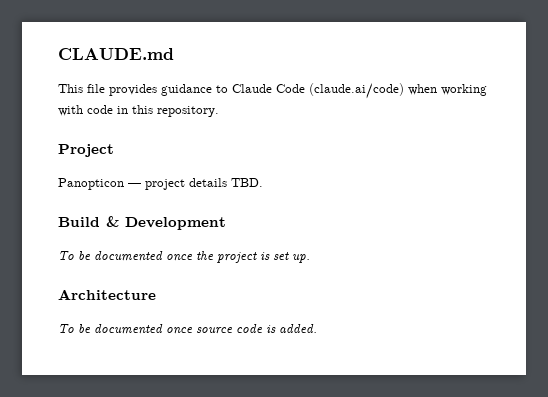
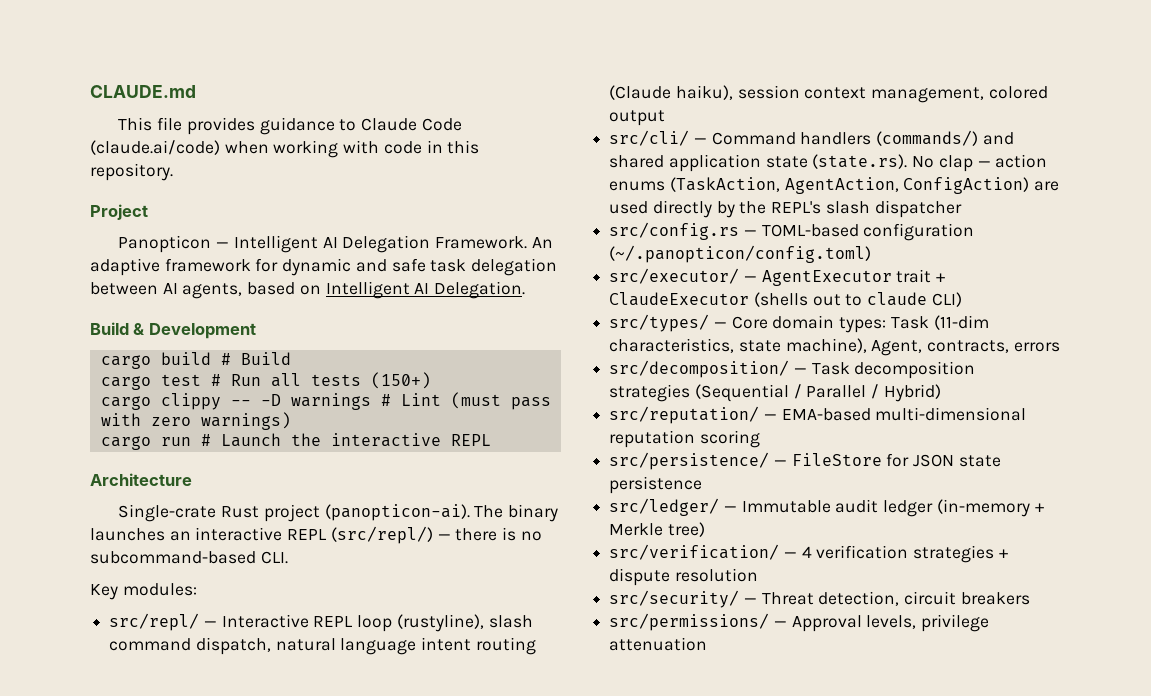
- Panopticon — project details TBD.
+ Panopticon — Intelligent AI Delegation Framework. An adaptive framework for dynamic and safe task delegation between AI agents, based on Intelligent AI Delegation.
  Build & Development
- To be documented once the project is set up.
+ cargo build # Build
+ cargo test # Run all tests (150+)
+ cargo clippy -- -D warnings # Lint (must pass with zero warnings)
+ cargo run # Launch the interactive REPL
  Architecture
- To be documented once source code is added.
+ Single-crate Rust project (panopticon-ai). The binary launches an interactive REPL (src/repl/) — there is no subcommand-based CLI.
+ Key modules:
+ src/repl/ — Interactive REPL loop (rustyline), slash command dispatch, natural language intent routing (Claude haiku), session context management, colored output
+ src/cli/ — Command handlers (commands/) and shared application state (state.rs). No clap — action enums (TaskAction, AgentAction, ConfigAction) are used directly by the REPL's slash dispatcher
+ src/config.rs — TOML-based configuration (~/.panopticon/config.toml)
+ src/executor/ — AgentExecutor trait + ClaudeExecutor (shells out to claude CLI)
+ src/types/ — Core domain types: Task (11-dim characteristics, state machine), Agent, contracts, errors
+ src/decomposition/ — Task decomposition strategies (Sequential / Parallel / Hybrid)
+ src/reputation/ — EMA-based multi-dimensional reputation scoring
+ src/persistence/ — FileStore for JSON state persistence
+ src/ledger/ — Immutable audit ledger (in-memory + Merkle tree)
+ src/verification/ — 4 verification strategies + dispute resolution
+ src/security/ — Threat detection, circuit breakers
+ src/permissions/ — Approval levels, privilege attenuation

